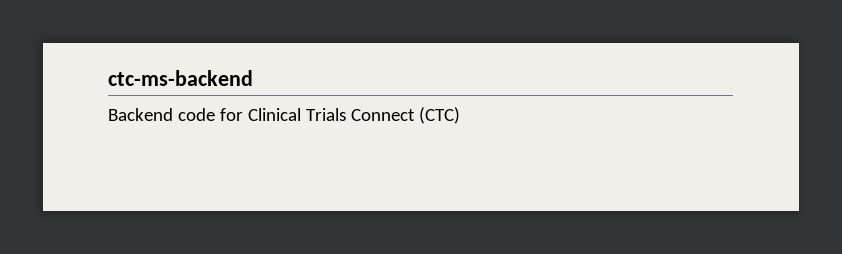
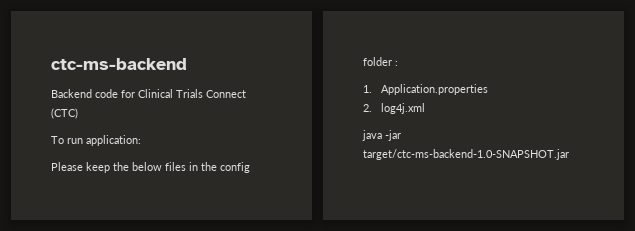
+ To run application:
+ Please keep the below files in the config folder :
+ 1. Application.properties
+ 2. log4j.xml
+ java -jar target/ctc-ms-backend-1.0-SNAPSHOT.jar

